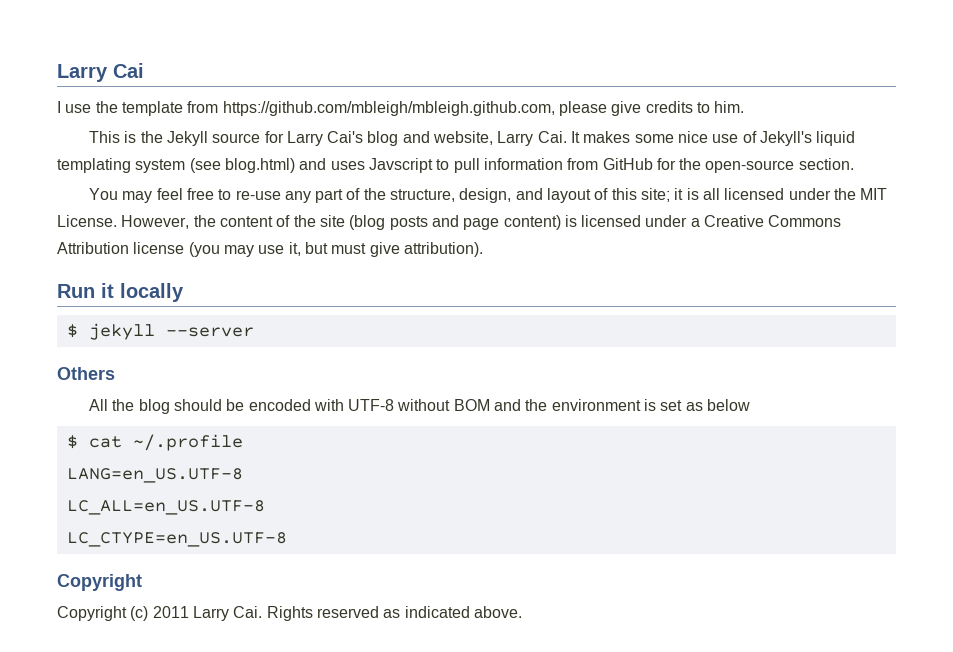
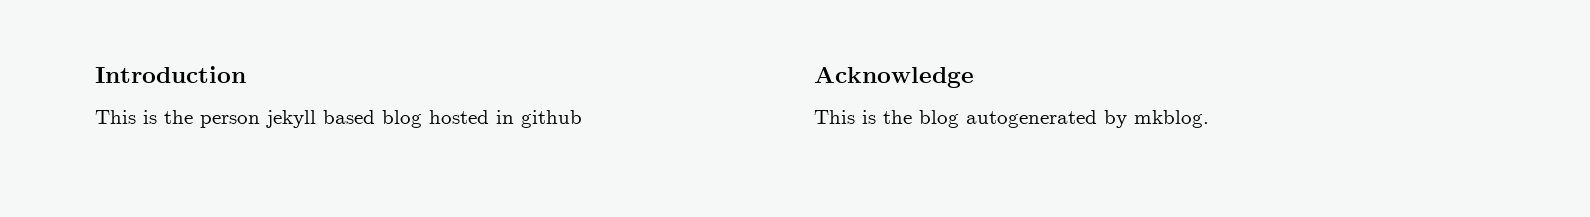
- Larry Cai
- I use the template from https://github.com/mbleigh/mbleigh.github.com, please give credits to him.
- This is the Jekyll source for Larry Cai's blog and website, Larry Cai. It makes some nice use of Jekyll's liquid templating system (see blog.html) and uses Javscript to pull information from GitHub for the open-source section.
- You may feel free to re-use any part of the structure, design, and layout of this site; it is all licensed under the MIT License. However, the content of the site (blog posts and page content) is licensed under a Creative Commons Attribution license (you may use it, but must give attribution).
- Run it locally
- $ jekyll --server
- Others
- All the blog should be encoded with UTF-8 without BOM and the environment is set as below
- $ cat ~/.profile
- LANG=en_US.UTF-8
- LC_ALL=en_US.UTF-8
- LC_CTYPE=en_US.UTF-8
- Copyright
- Copyright (c) 2011 Larry Cai. Rights reserved as indicated above.
+ Introduction
+ This is the person jekyll based blog hosted in github
+ Acknowledge
+ This is the blog autogenerated by mkblog.

